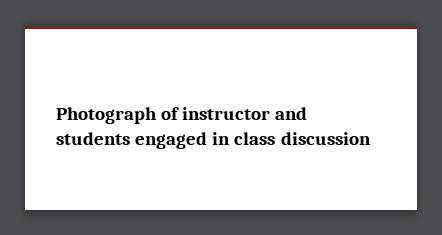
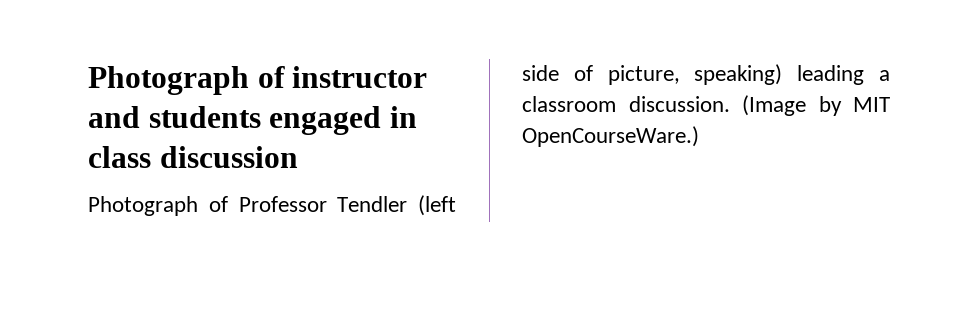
+ Photograph of Professor Tendler (left side of picture, speaking) leading a classroom discussion. (Image by MIT OpenCourseWare.)

